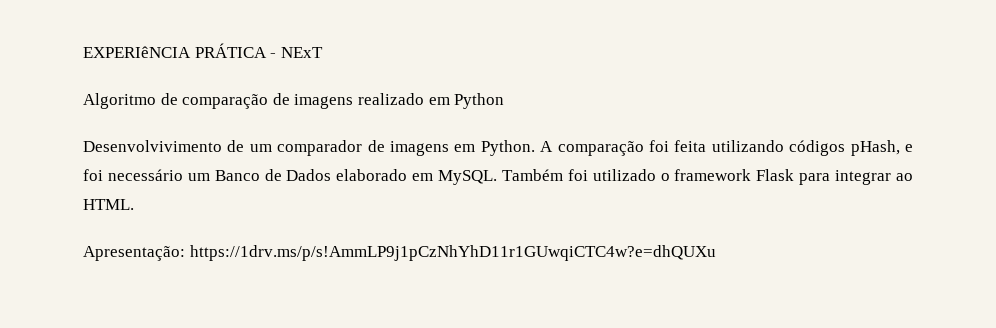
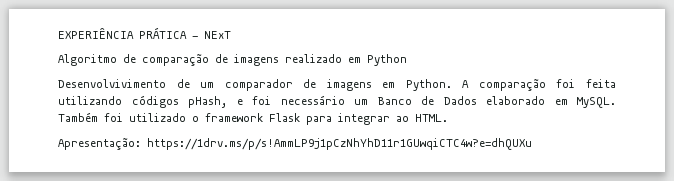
- EXPERIêNCIA PRÁTICA - NExT
+ EXPERIÊNCIA PRÁTICA - NExT

